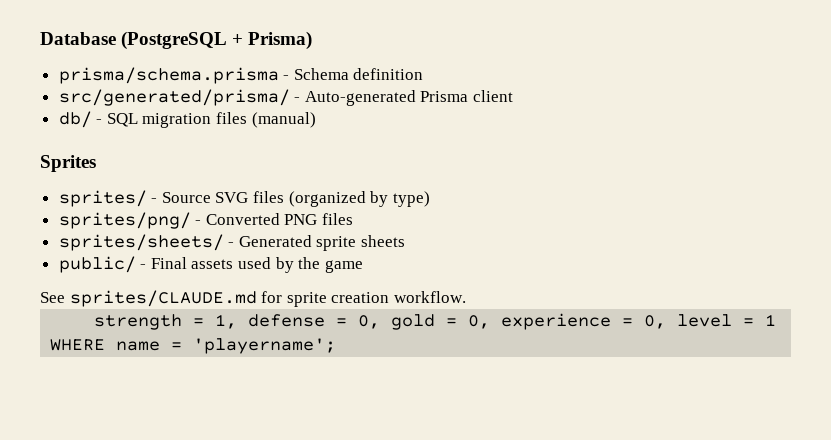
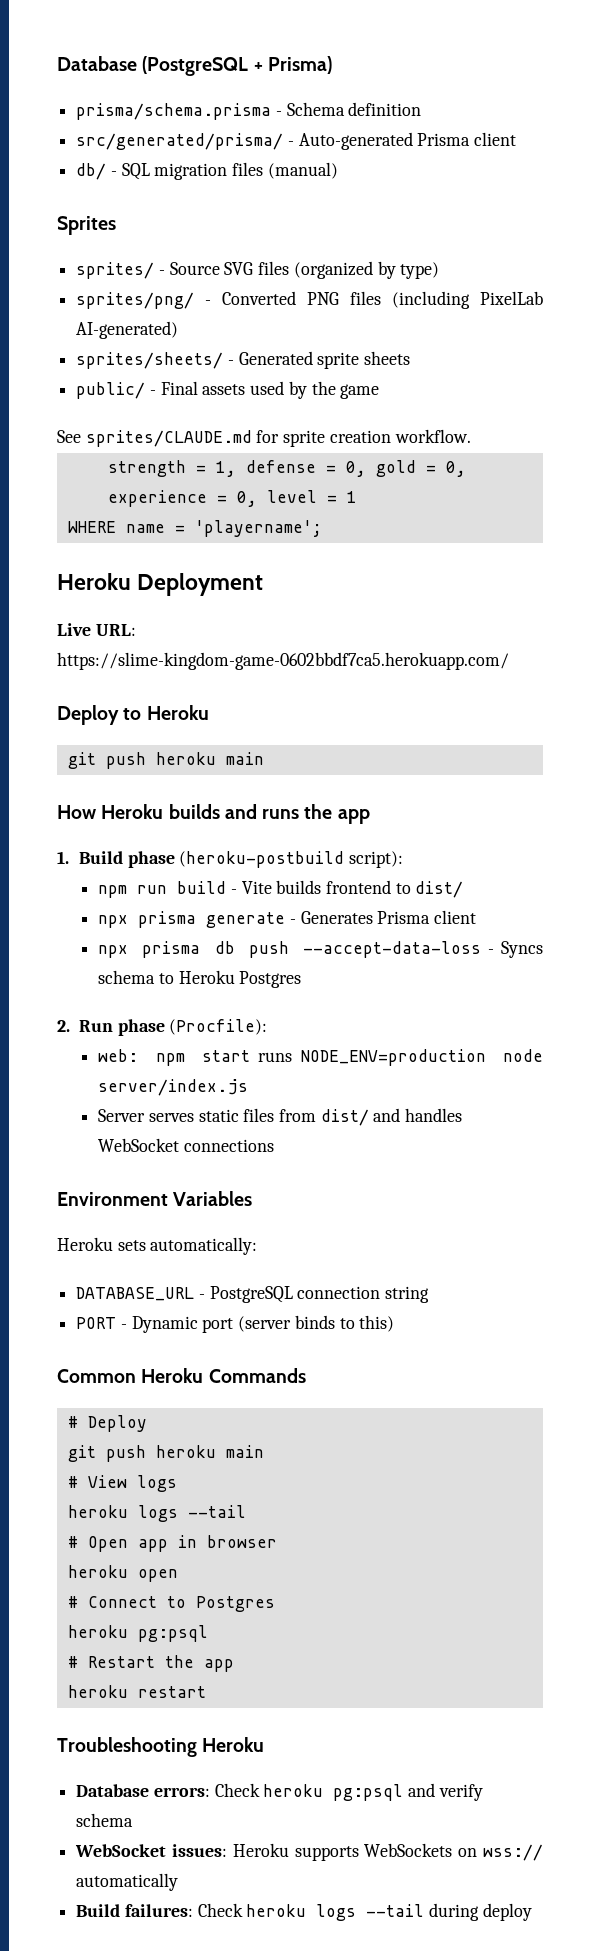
- sprites/png/ - Converted PNG files
+ sprites/png/ - Converted PNG files (including PixelLab AI-generated)
+ Heroku Deployment
+ Live URL: https://slime-kingdom-game-0602bbdf7ca5.herokuapp.com/
+ Deploy to Heroku
+ git push heroku main
+ How Heroku builds and runs the app
+ 1. Build phase (heroku-postbuild script):
+ npm run build - Vite builds frontend to dist/
+ npx prisma generate - Generates Prisma client
+ npx prisma db push --accept-data-loss - Syncs schema to Heroku Postgres
+ 2. Run phase (Procfile):
+ web: npm start runs NODE_ENV=production node server/index.js
+ Server serves static files from dist/ and handles WebSocket connections
+ Environment Variables
+ Heroku sets automatically:
+ DATABASE_URL - PostgreSQL connection string
+ PORT - Dynamic port (server binds to this)
+ Common Heroku Commands
+ # Deploy
+ git push heroku main
+ # View logs
+ heroku logs --tail
+ # Open app in browser
+ heroku open
+ # Connect to Postgres
+ heroku pg:psql
+ # Restart the app
+ heroku restart
+ Troubleshooting Heroku
+ Database errors: Check heroku pg:psql and verify schema
+ WebSocket issues: Heroku supports WebSockets on wss:// automatically
+ Build failures: Check heroku logs --tail during deploy

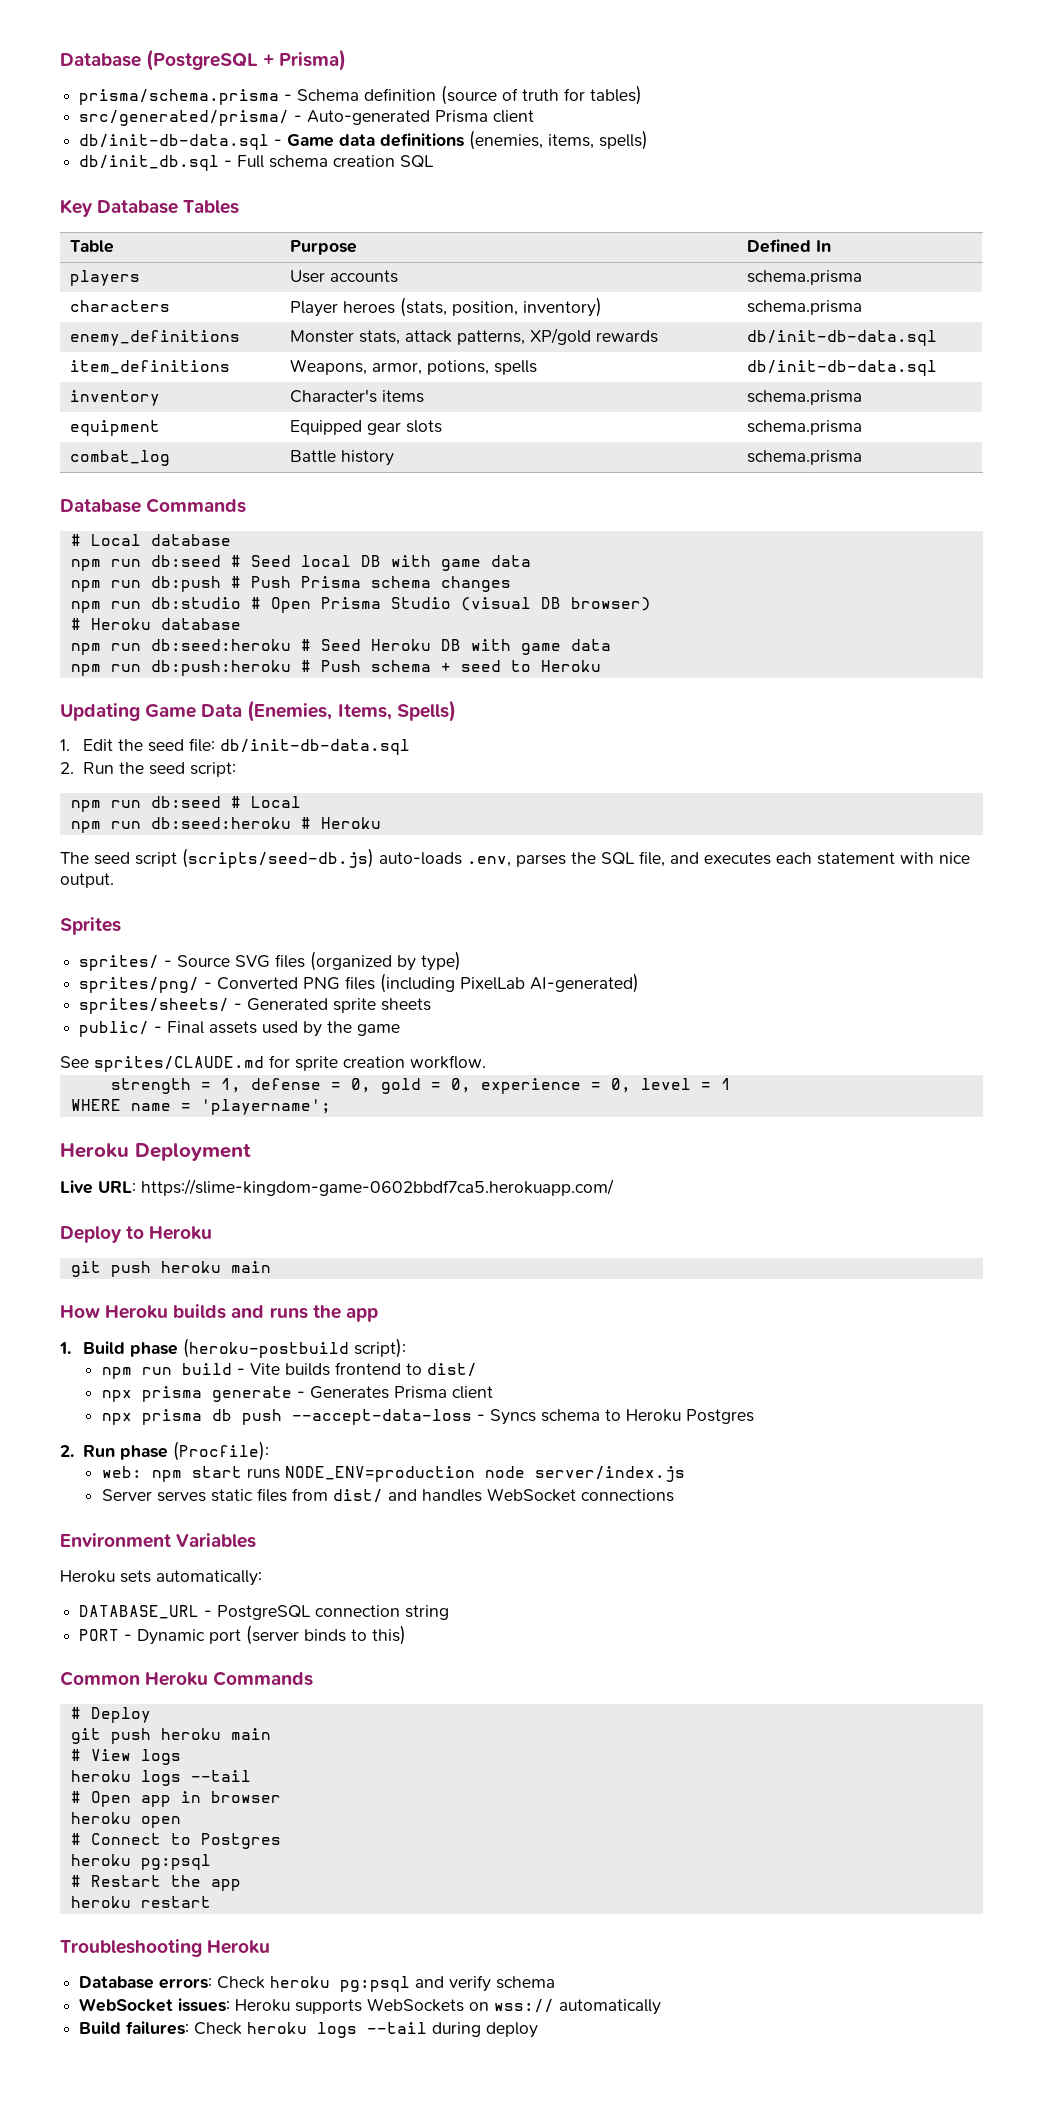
- prisma/schema.prisma - Schema definition
+ prisma/schema.prisma - Schema definition (source of truth for tables)
- db/ - SQL migration files (manual)
+ db/init-db-data.sql - Game data definitions (enemies, items, spells)
+ db/init_db.sql - Full schema creation SQL
+ Key Database Tables
+ Table | Purpose | Defined In
+ players | User accounts | schema.prisma
+ characters | Player heroes (stats, position, inventory) | schema.prisma
+ enemy_definitions | Monster stats, attack patterns, XP/gold rewards | db/init-db-data.sql
+ item_definitions | Weapons, armor, potions, spells | db/init-db-data.sql
+ inventory | Character's items | schema.prisma
+ equipment | Equipped gear slots | schema.prisma
+ combat_log | Battle history | schema.prisma
+ Database Commands
+ # Local database
+ npm run db:seed # Seed local DB with game data
+ npm run db:push # Push Prisma schema changes
+ npm run db:studio # Open Prisma Studio (visual DB browser)
+ # Heroku database
+ npm run db:seed:heroku # Seed Heroku DB with game data
+ npm run db:push:heroku # Push schema + seed to Heroku
+ Updating Game Data (Enemies, Items, Spells)
+ 1. Edit the seed file: db/init-db-data.sql
+ 2. Run the seed script:
+ npm run db:seed # Local
+ npm run db:seed:heroku # Heroku
+ The seed script (scripts/seed-db.js) auto-loads .env, parses the SQL file, and executes each statement with nice output.

